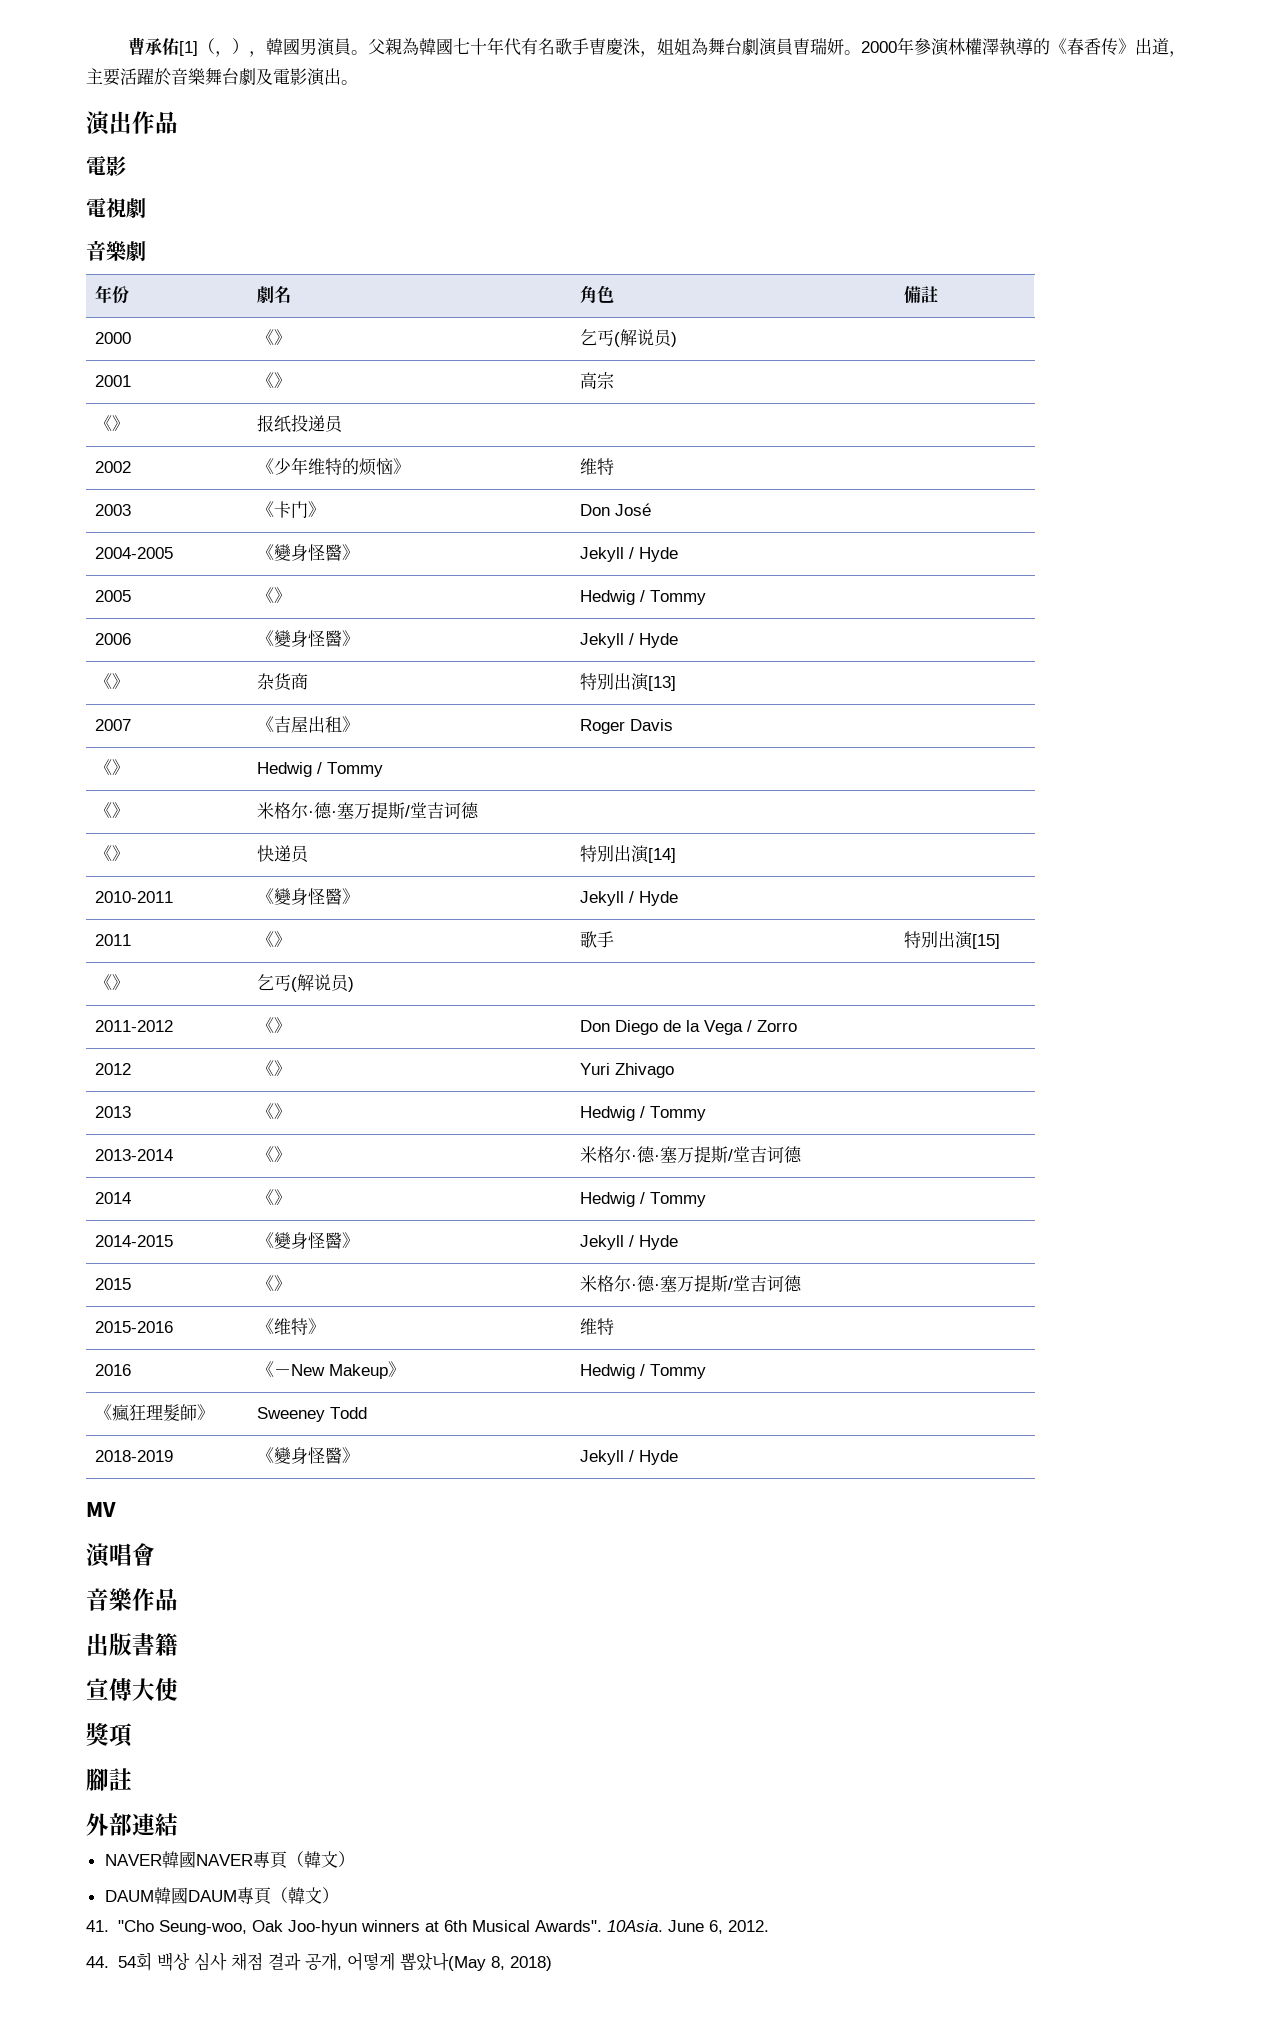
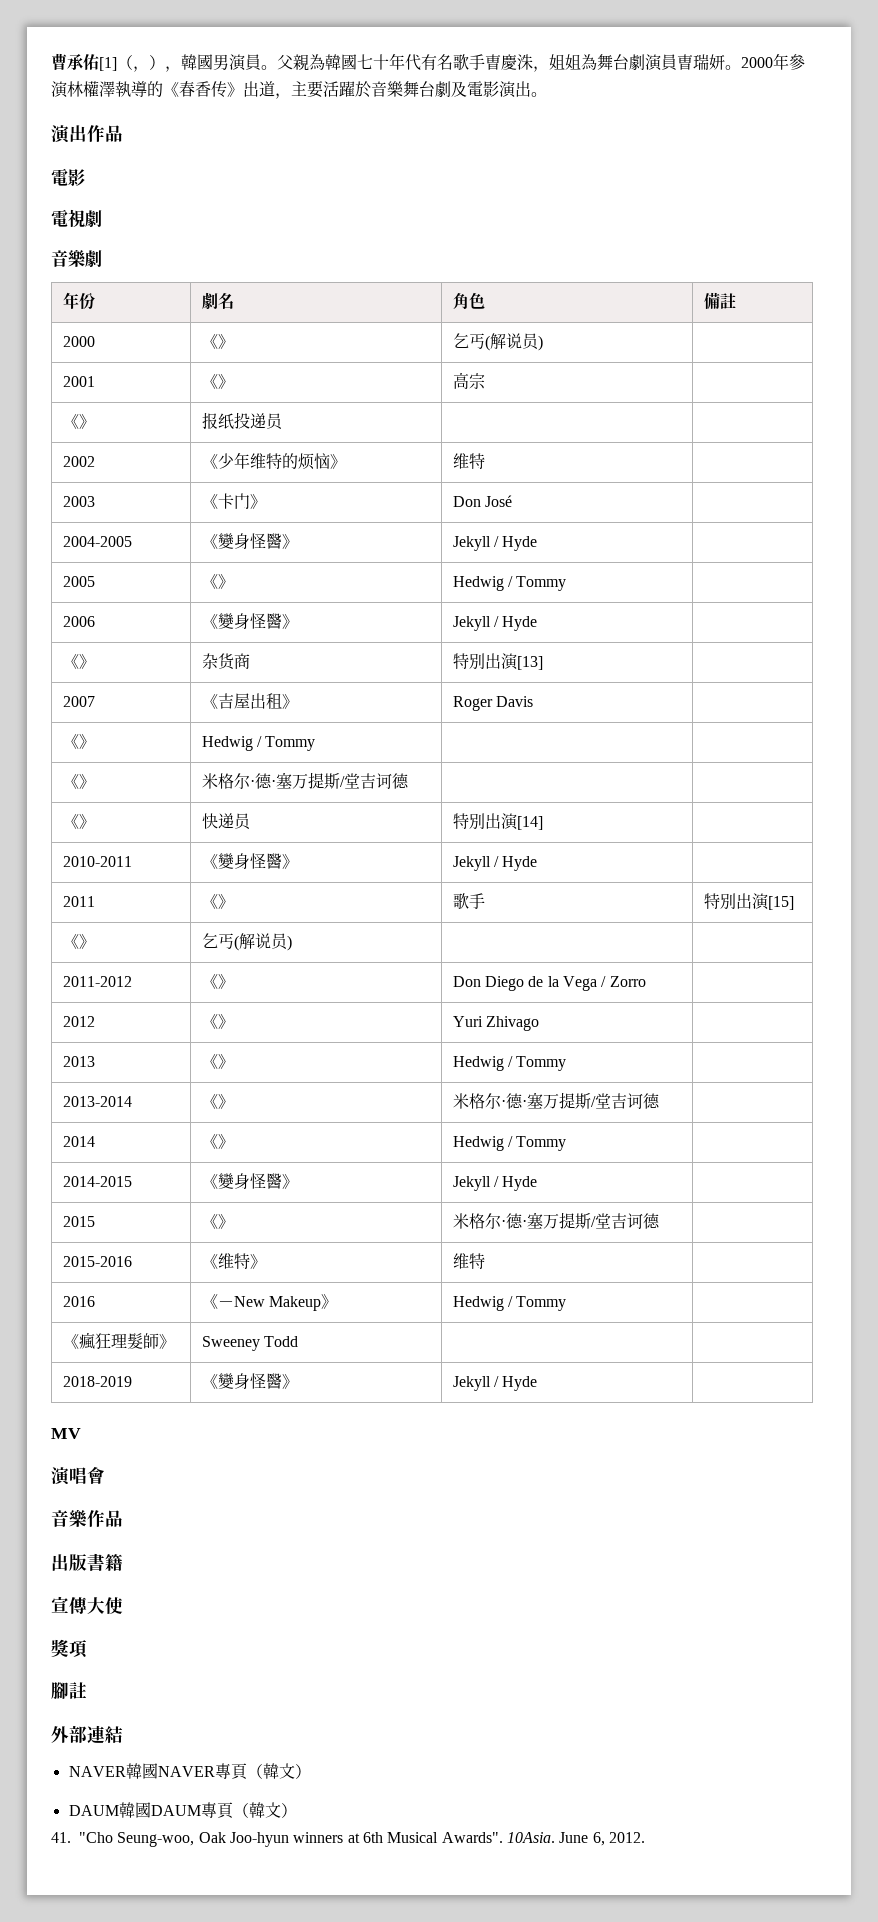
- 44. 54회 백상 심사 채점 결과 공개, 어떻게 뽑았나(May 8, 2018)

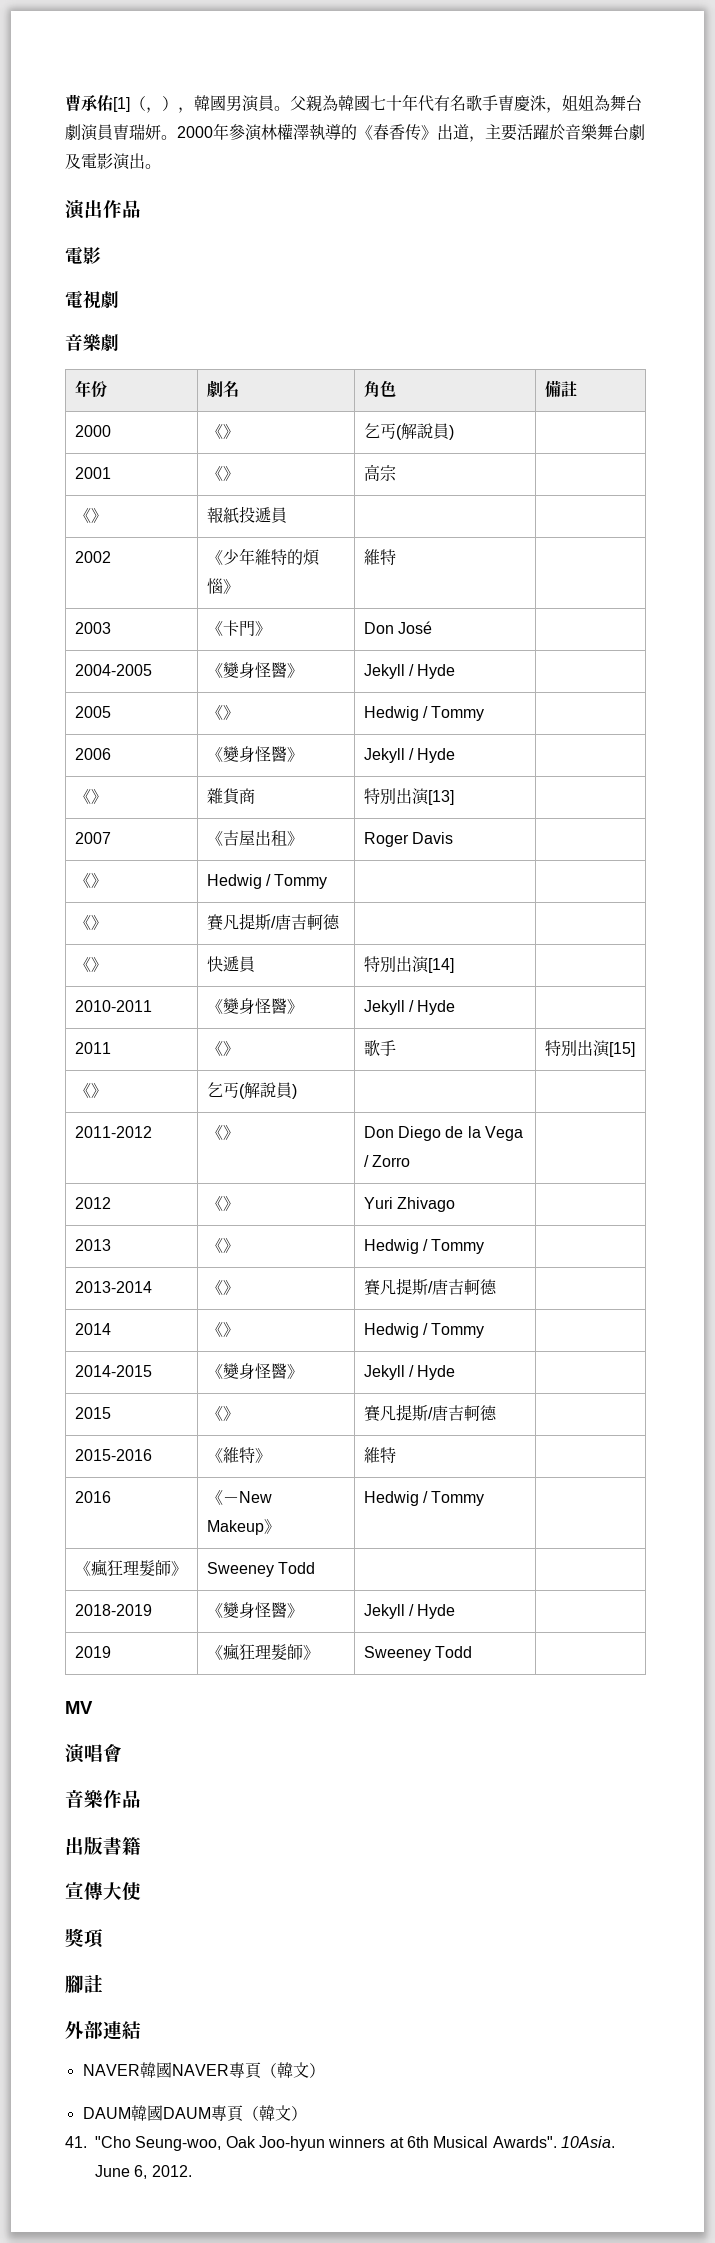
- 2000 | 《》 | 乞丐(解说员) |
+ 2000 | 《》 | 乞丐(解說員) |
- 《》 | 报纸投递员 | |
+ 《》 | 報紙投遞員 | |
- 2002 | 《少年维特的烦恼》 | 维特 |
+ 2002 | 《少年維特的煩惱》 | 維特 |
- 2003 | 《卡门》 | Don José |
+ 2003 | 《卡門》 | Don José |
- 《》 | 杂货商 | 特別出演[13] |
+ 《》 | 雜貨商 | 特別出演[13] |
- 《》 | 米格尔·德·塞万提斯/堂吉诃德 | |
+ 《》 | 賽凡提斯/唐吉軻德 | |
- 《》 | 快递员 | 特別出演[14] |
+ 《》 | 快遞員 | 特別出演[14] |
- 《》 | 乞丐(解说员) | |
+ 《》 | 乞丐(解說員) | |
- 2013-2014 | 《》 | 米格尔·德·塞万提斯/堂吉诃德 |
+ 2013-2014 | 《》 | 賽凡提斯/唐吉軻德 |
- 2015 | 《》 | 米格尔·德·塞万提斯/堂吉诃德 |
+ 2015 | 《》 | 賽凡提斯/唐吉軻德 |
- 2015-2016 | 《维特》 | 维特 |
+ 2015-2016 | 《維特》 | 維特 |
+ 2019 | 《瘋狂理髮師》 | Sweeney Todd |

